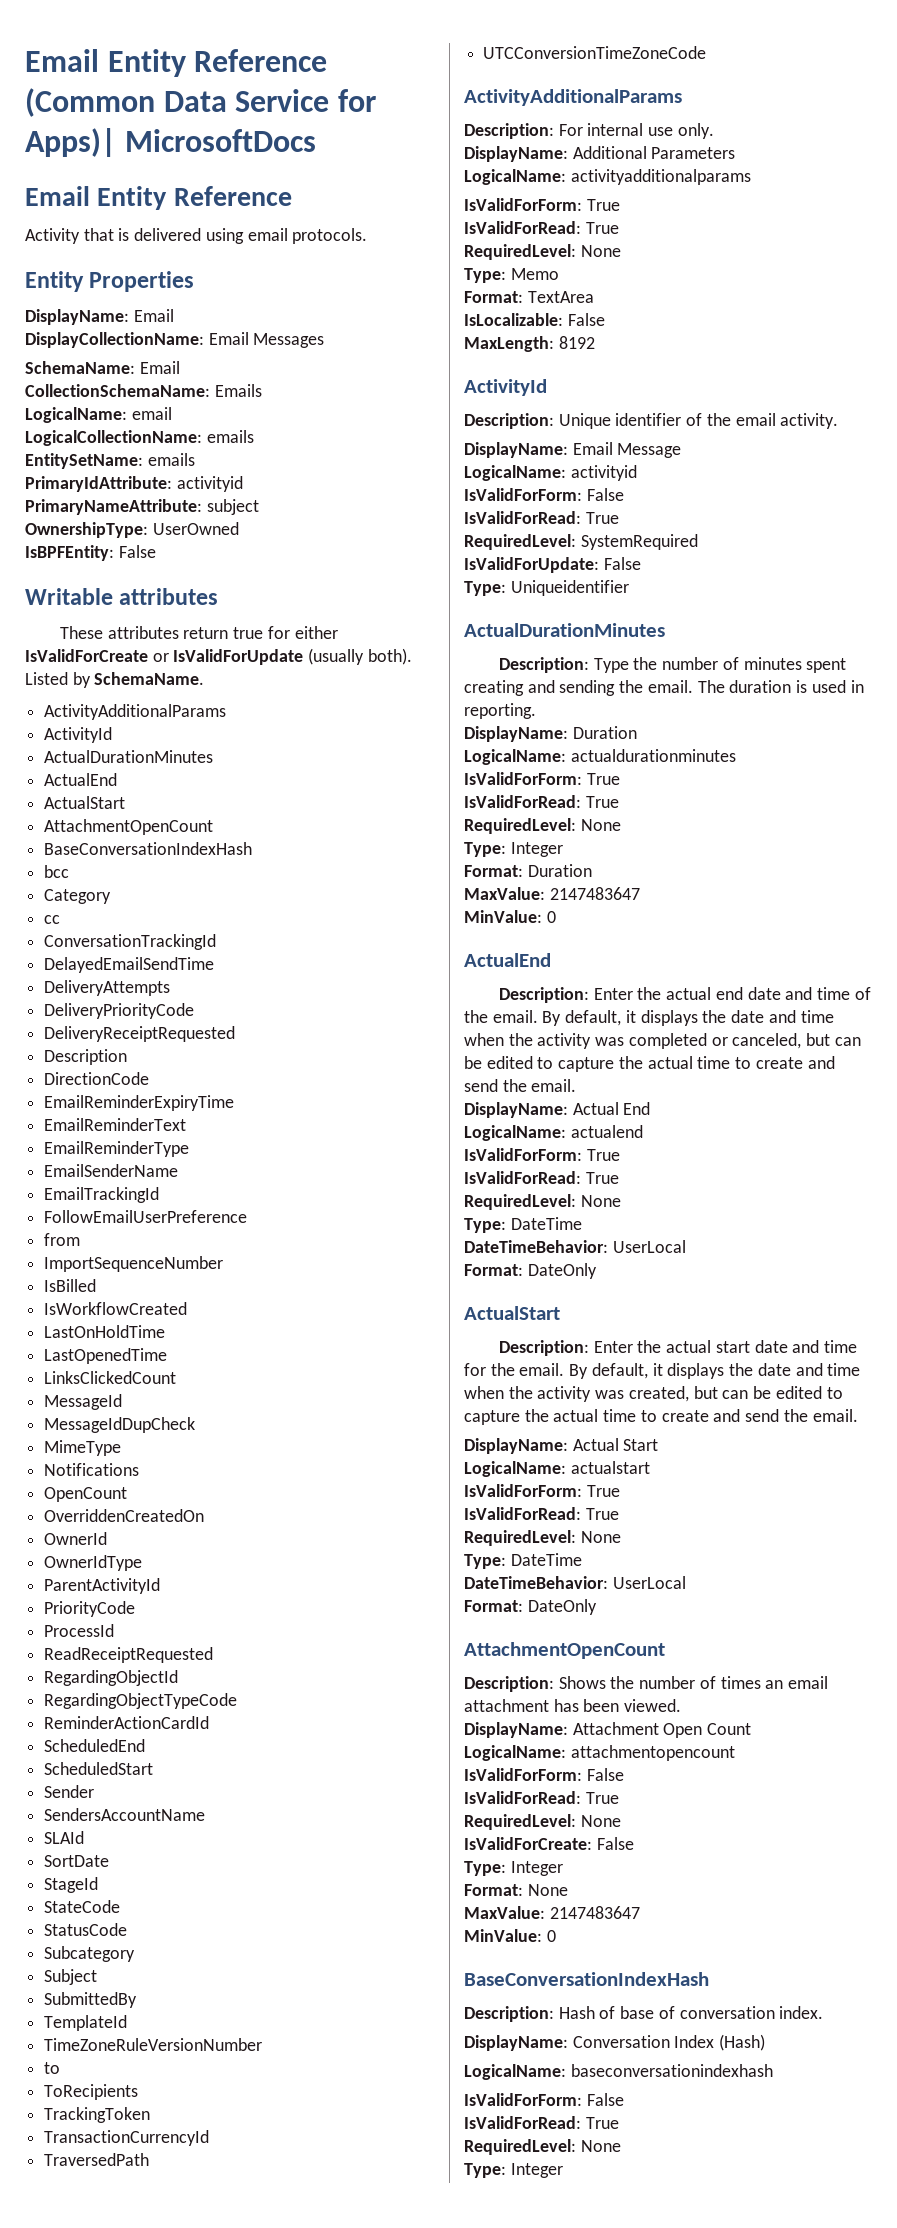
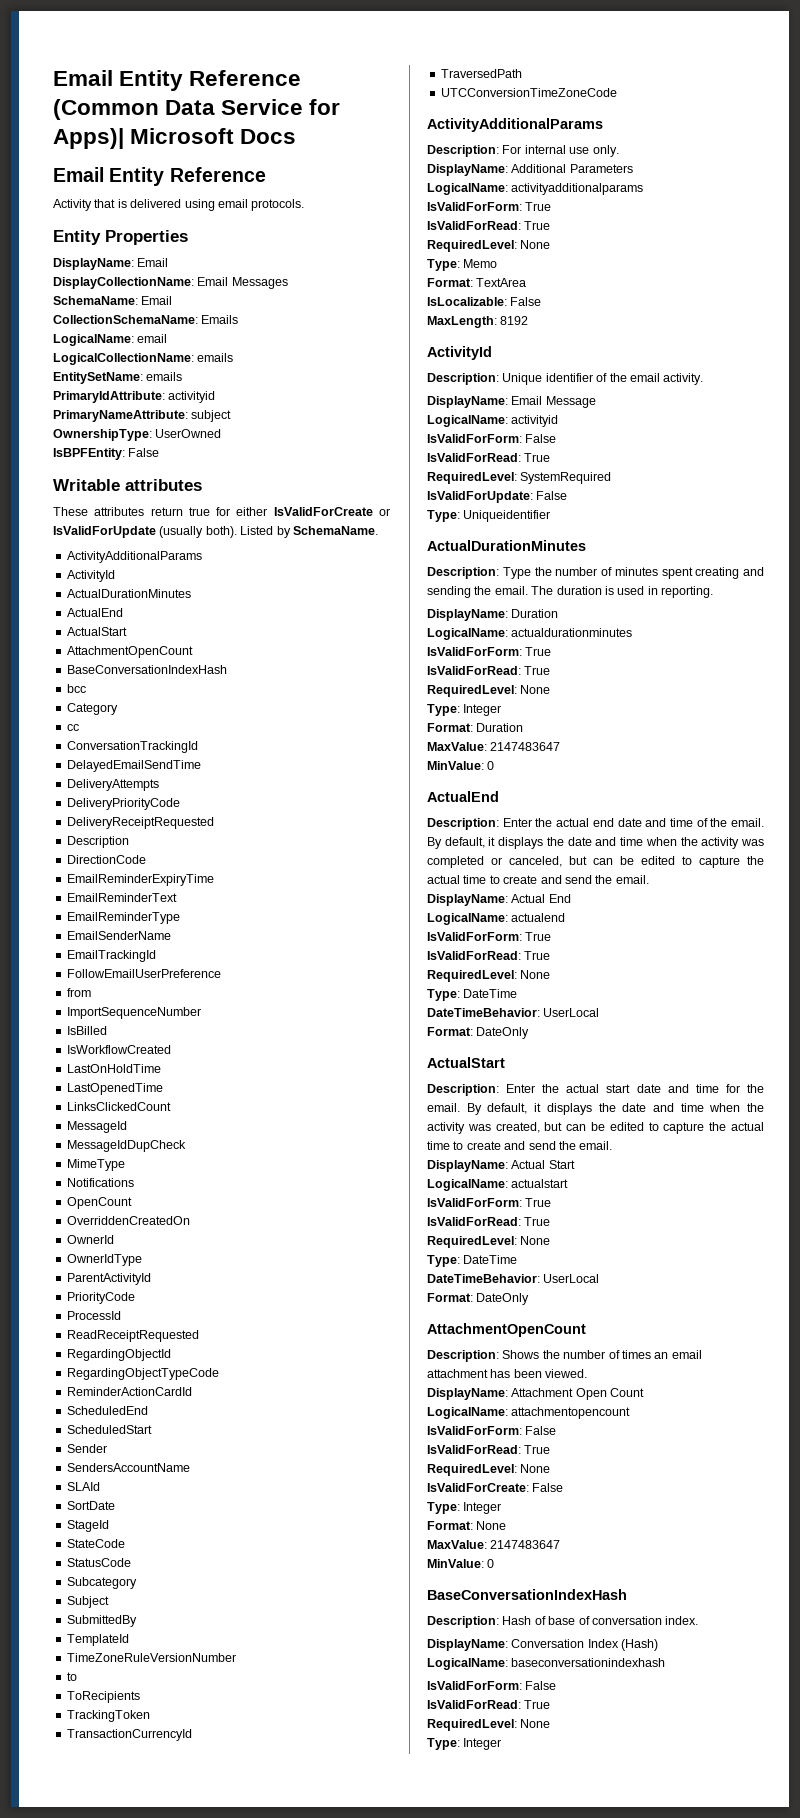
- Email Entity Reference (Common Data Service for Apps)| MicrosoftDocs
+ Email Entity Reference (Common Data Service for Apps)| Microsoft Docs

